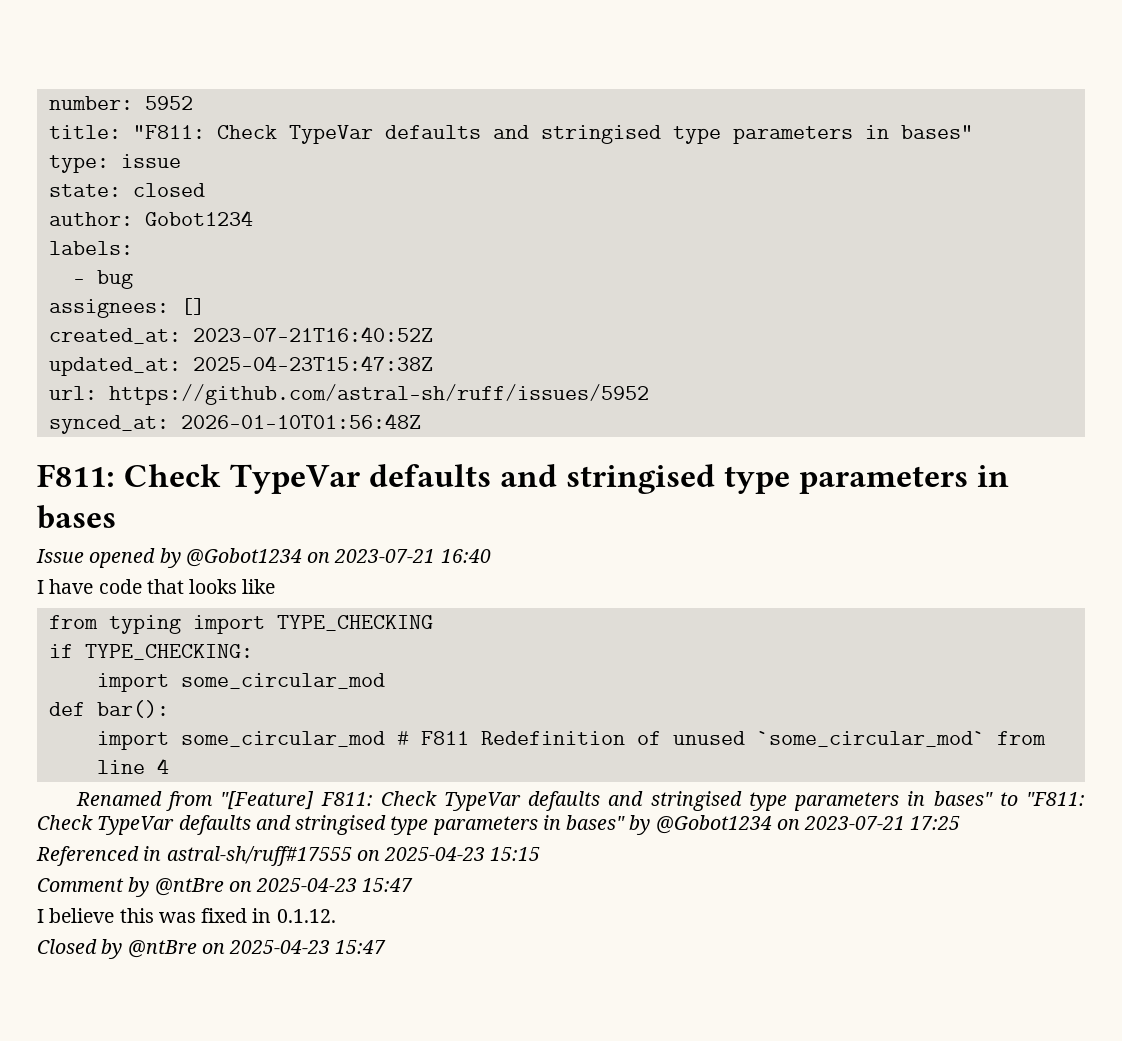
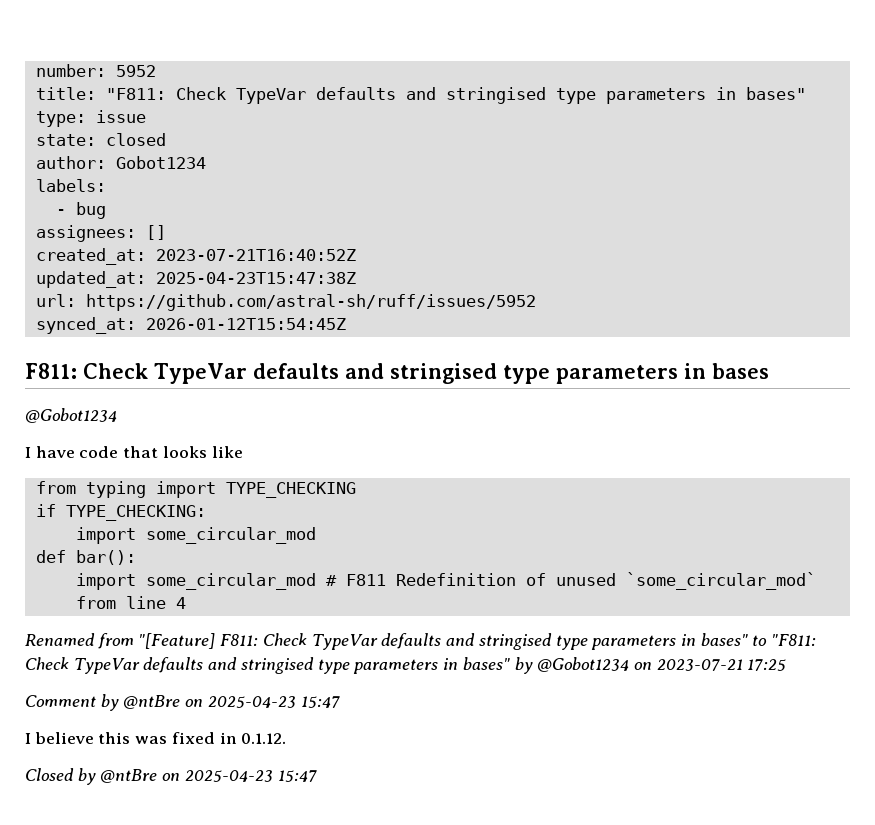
- synced_at: 2026-01-10T01:56:48Z
+ synced_at: 2026-01-12T15:54:45Z
  F811: Check TypeVar defaults and stringised type parameters in bases
- Issue opened by @Gobot1234 on 2023-07-21 16:40
+ @Gobot1234
- Referenced in astral-sh/ruff#17555 on 2025-04-23 15:15

